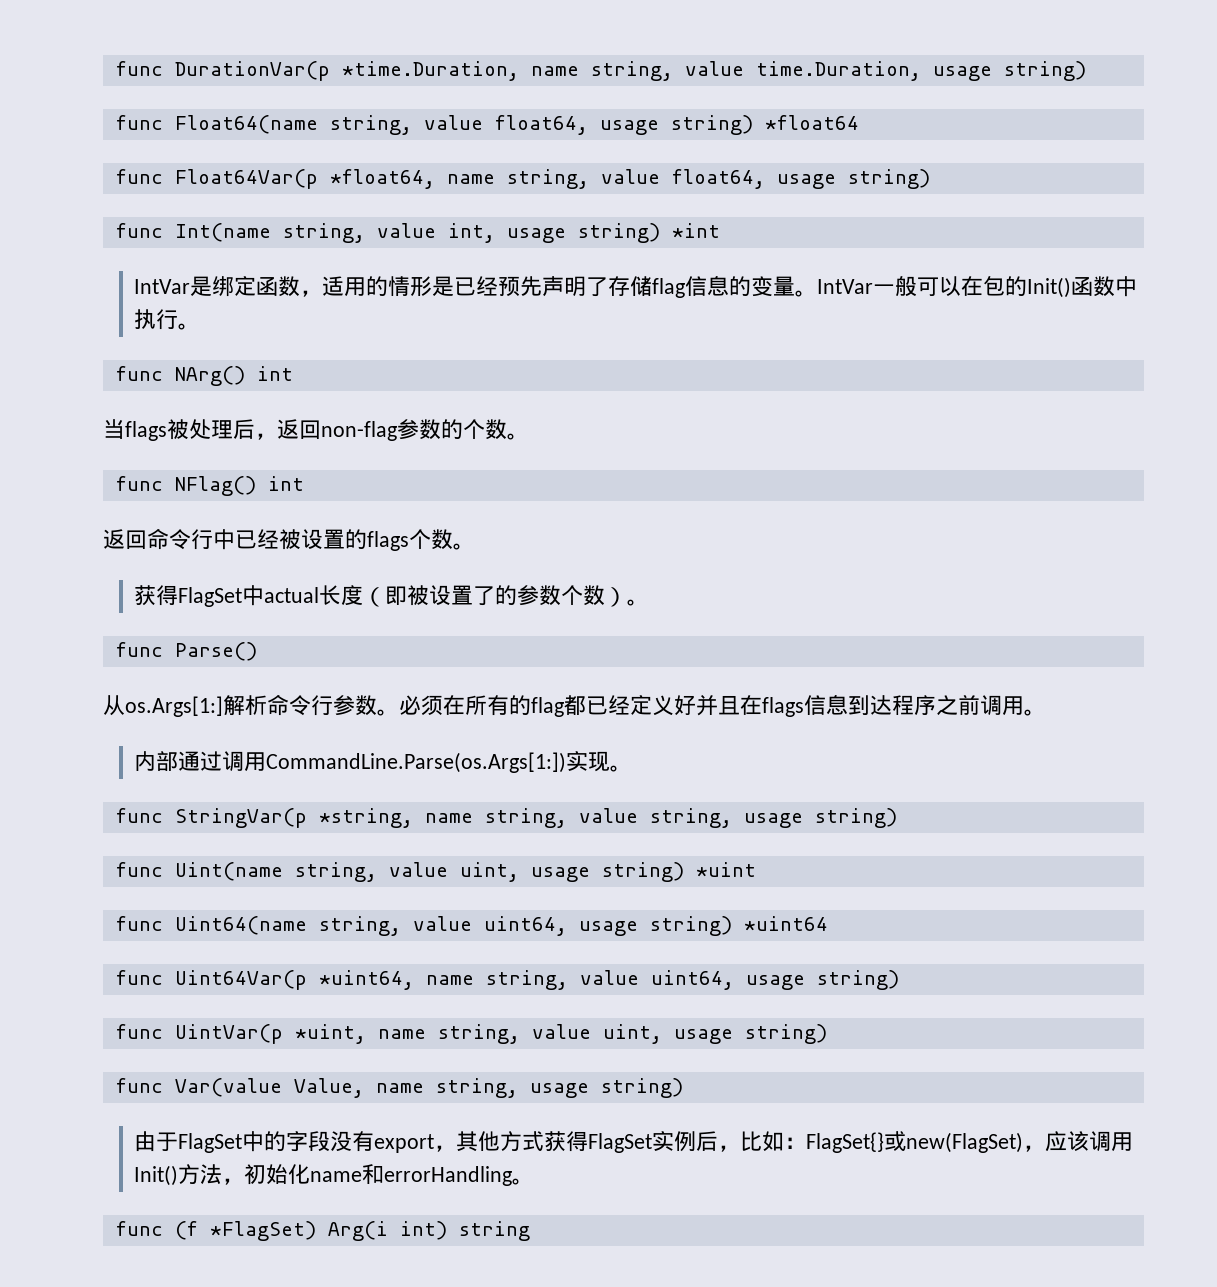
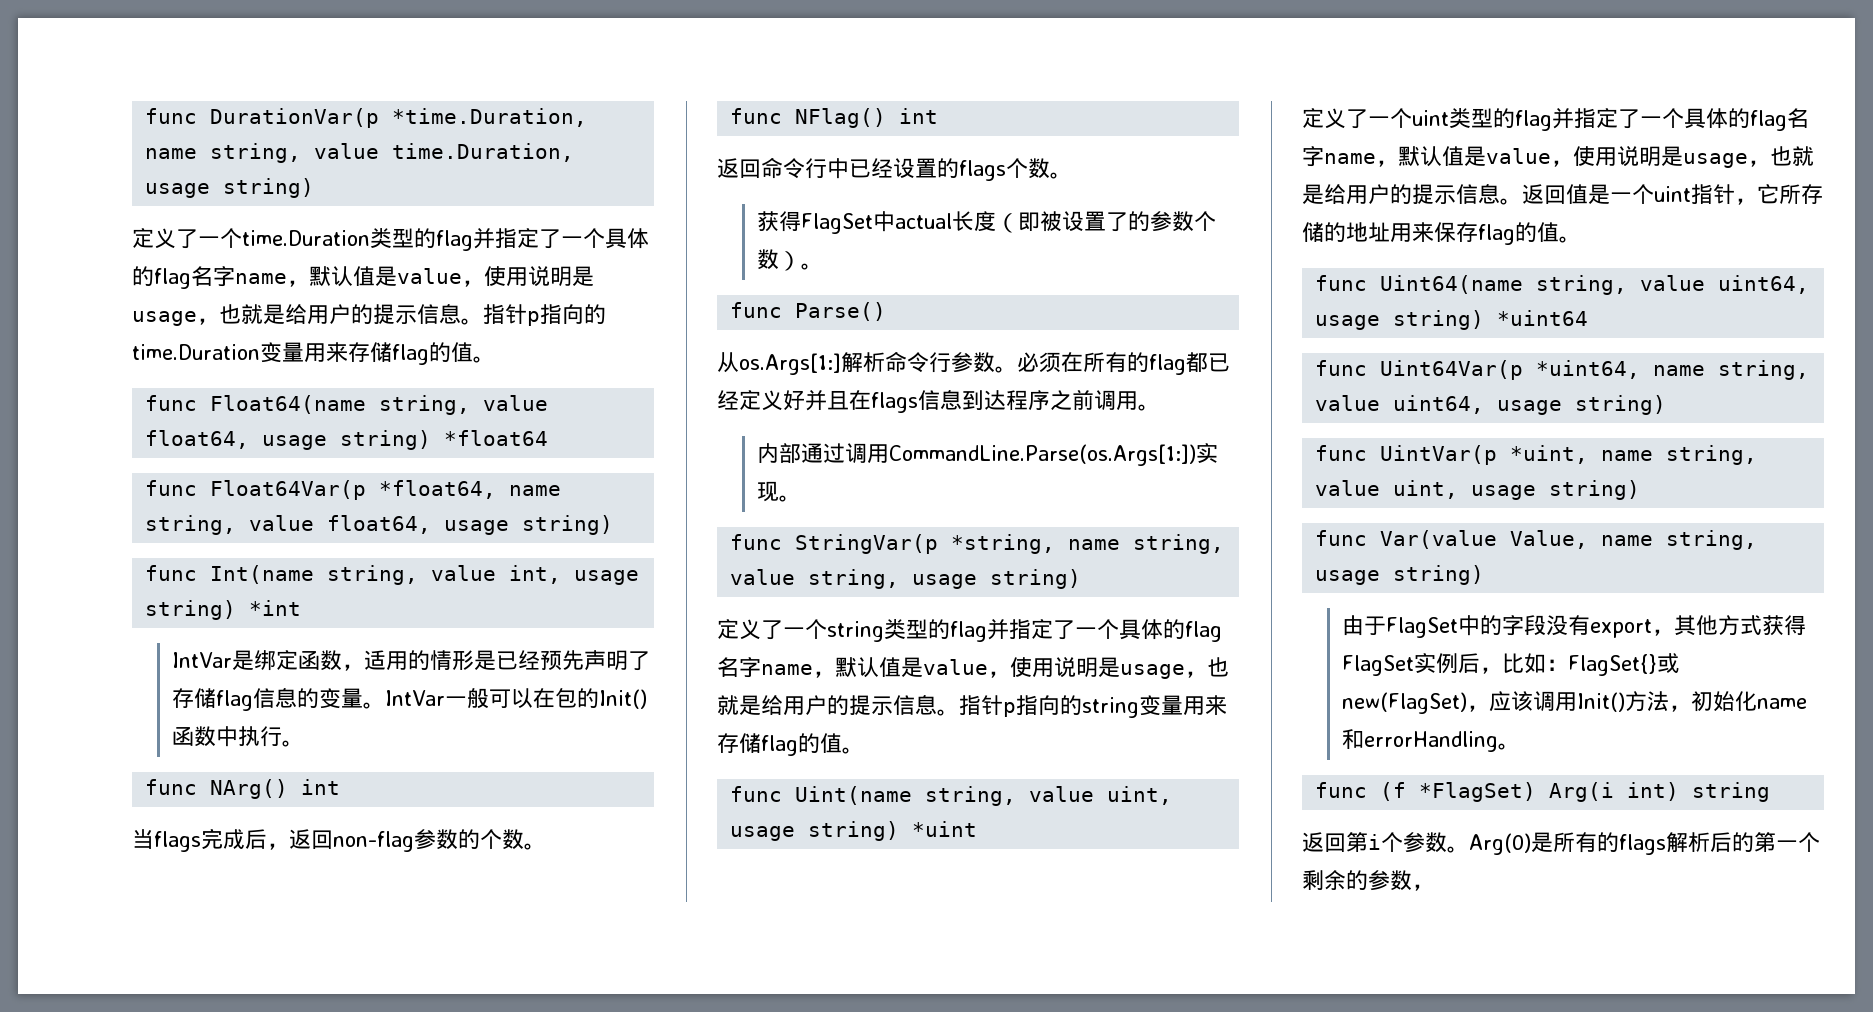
+ 定义了一个time.Duration类型的flag并指定了一个具体的flag名字name，默认值是value，使用说明是usage，也就是给用户的提示信息。指针p指向的time.Duration变量用来存储flag的值。
- 当flags被处理后，返回non-flag参数的个数。
+ 当flags完成后，返回non-flag参数的个数。
- 返回命令行中已经被设置的flags个数。
+ 返回命令行中已经设置的flags个数。
+ 定义了一个string类型的flag并指定了一个具体的flag名字name，默认值是value，使用说明是usage，也就是给用户的提示信息。指针p指向的string变量用来存储flag的值。
+ 定义了一个uint类型的flag并指定了一个具体的flag名字name，默认值是value，使用说明是usage，也就是给用户的提示信息。返回值是一个uint指针，它所存储的地址用来保存flag的值。
+ 返回第i个参数。Arg(0)是所有的flags解析后的第一个剩余的参数，

